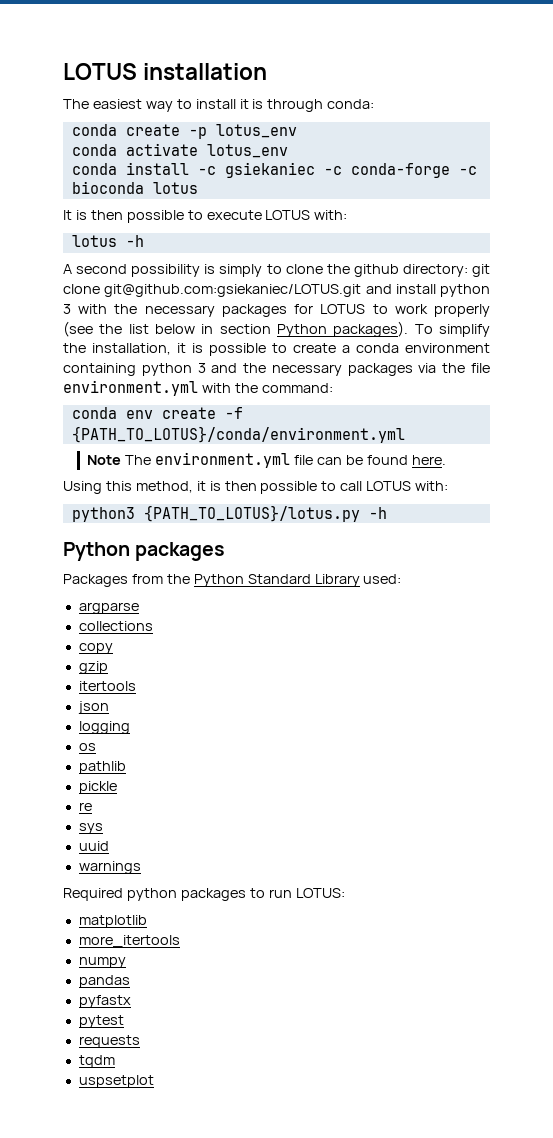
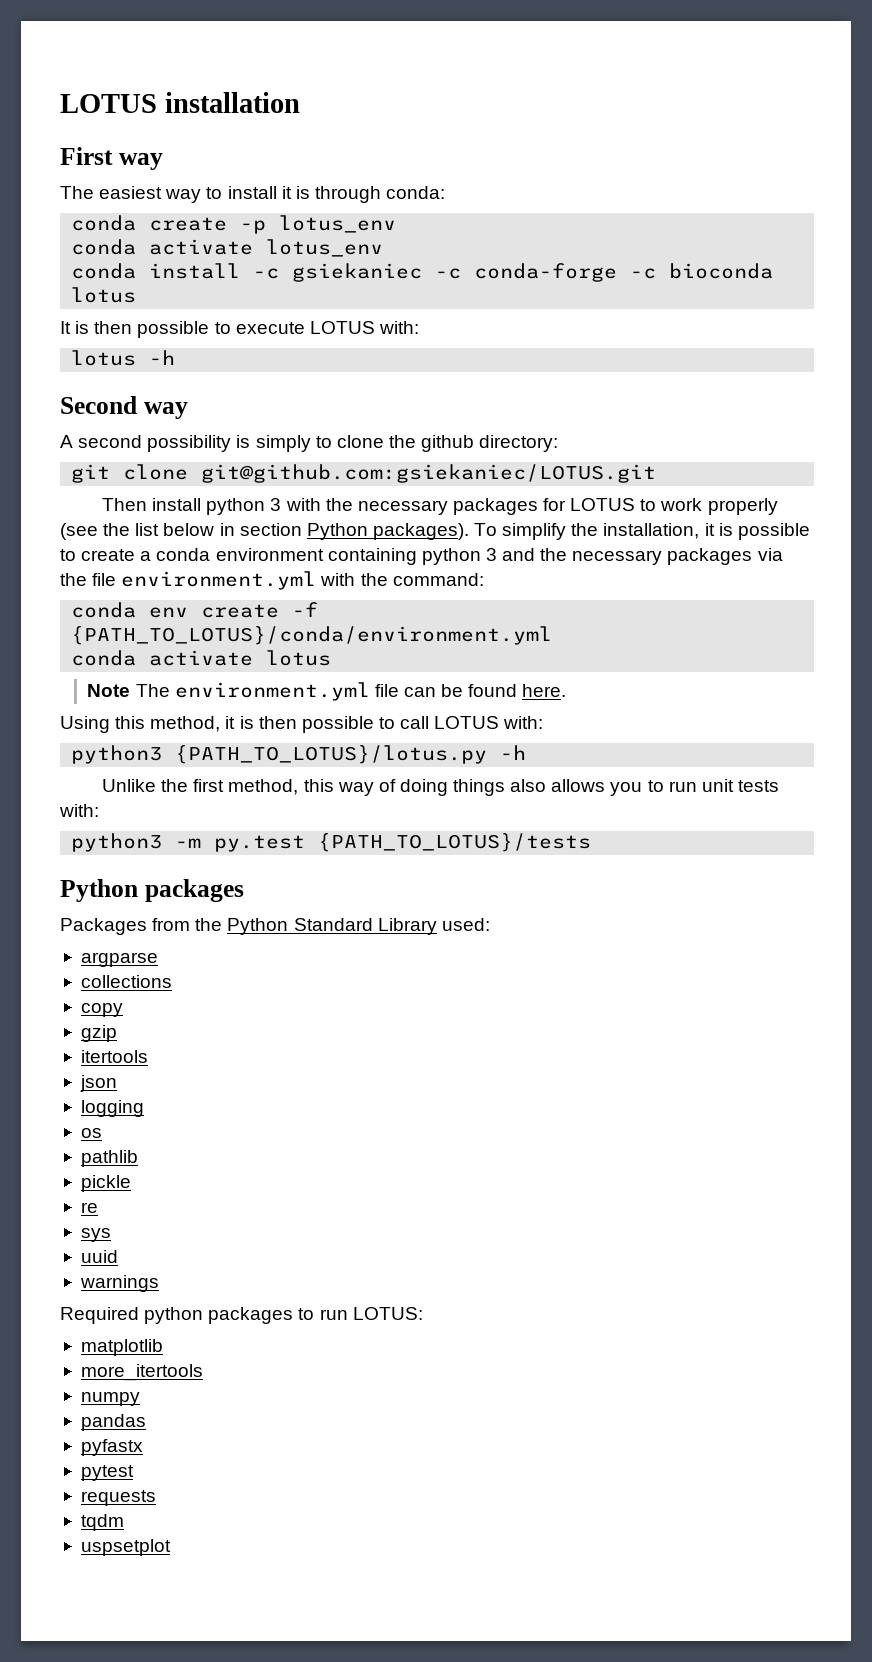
+ First way
+ Second way
- A second possibility is simply to clone the github directory: git clone git@github.com:gsiekaniec/LOTUS.git and install python 3 with the necessary packages for LOTUS to work properly (see the list below in section Python packages).
+ A second possibility is simply to clone the github directory:
+ git clone git@github.com:gsiekaniec/LOTUS.git
+ Then install python 3 with the necessary packages for LOTUS to work properly (see the list below in section Python packages).
+ conda activate lotus
+ Unlike the first method, this way of doing things also allows you to run unit tests with:
+ python3 -m py.test {PATH_TO_LOTUS}/tests

